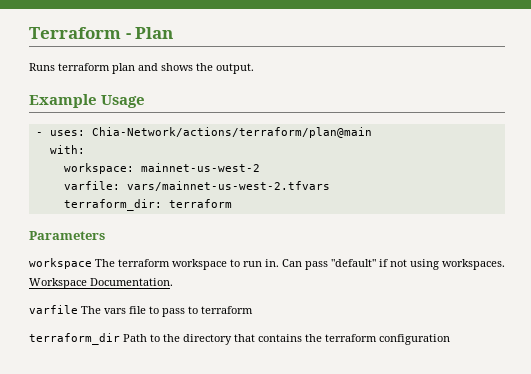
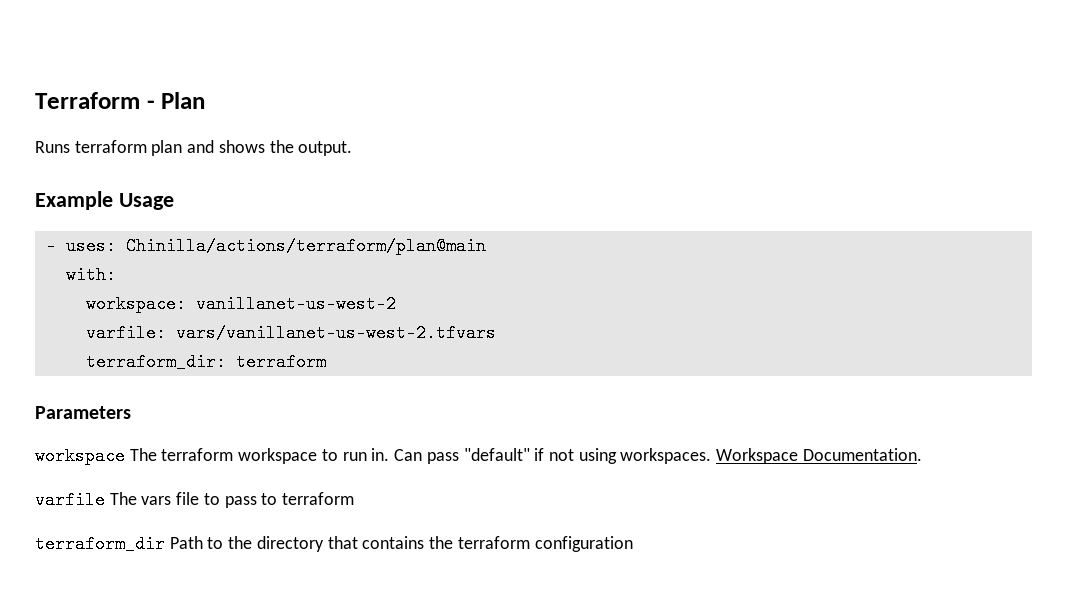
- - uses: Chia-Network/actions/terraform/plan@main
+ - uses: Chinilla/actions/terraform/plan@main
- workspace: mainnet-us-west-2
+ workspace: vanillanet-us-west-2
- varfile: vars/mainnet-us-west-2.tfvars
+ varfile: vars/vanillanet-us-west-2.tfvars

